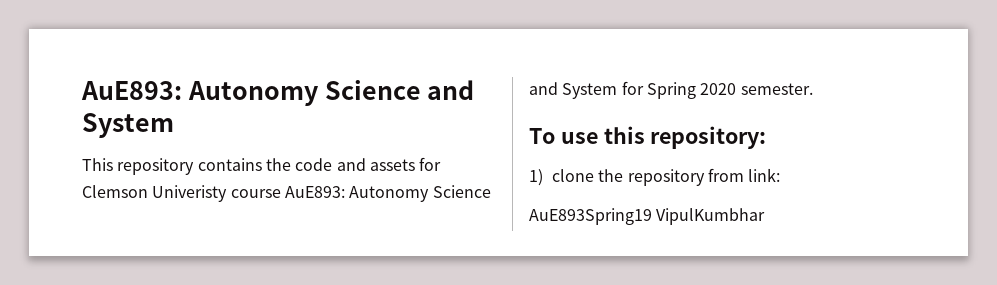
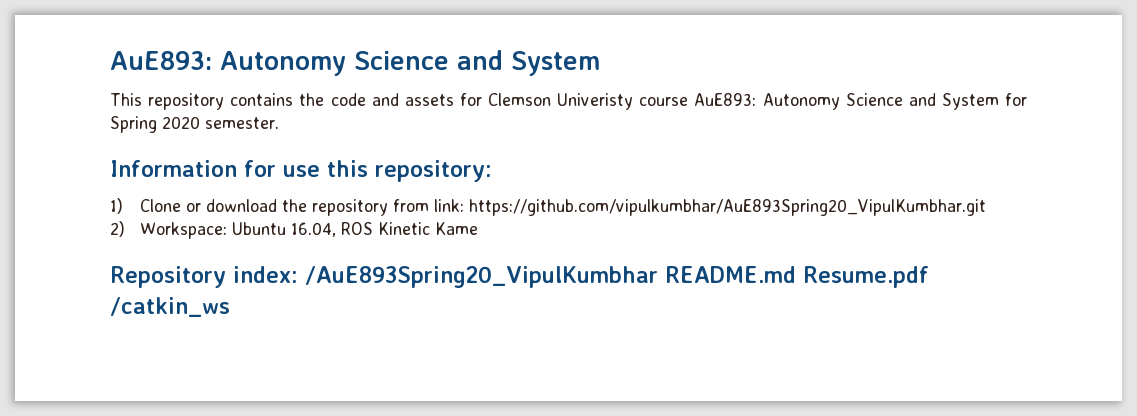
- To use this repository:
+ Information for use this repository:
- 1) clone the repository from link:
- AuE893Spring19 VipulKumbhar
+ 1) Clone or download the repository from link: https://github.com/vipulkumbhar/AuE893Spring20_VipulKumbhar.git
+ 2) Workspace: Ubuntu 16.04, ROS Kinetic Kame
+ Repository index: /AuE893Spring20_VipulKumbhar README.md Resume.pdf /catkin_ws

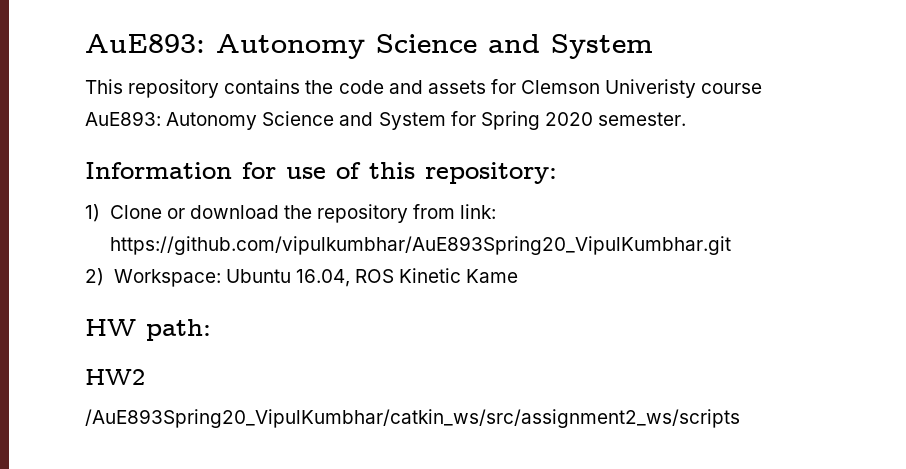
- Information for use this repository:
+ Information for use of this repository:
- Repository index: /AuE893Spring20_VipulKumbhar README.md Resume.pdf /catkin_ws
+ HW path:
+ HW2
+ /AuE893Spring20_VipulKumbhar/catkin_ws/src/assignment2_ws/scripts

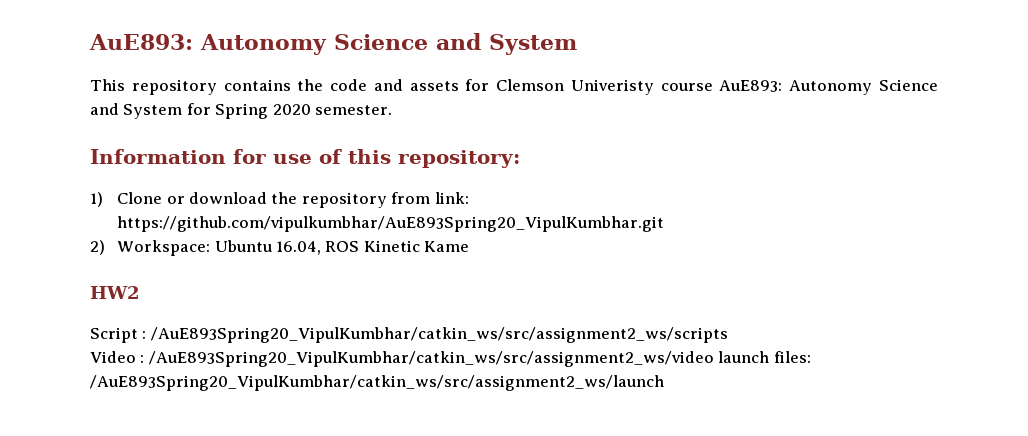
- HW path:
- /AuE893Spring20_VipulKumbhar/catkin_ws/src/assignment2_ws/scripts
+ Script : /AuE893Spring20_VipulKumbhar/catkin_ws/src/assignment2_ws/scripts
+ Video : /AuE893Spring20_VipulKumbhar/catkin_ws/src/assignment2_ws/video launch files: /AuE893Spring20_VipulKumbhar/catkin_ws/src/assignment2_ws/launch

